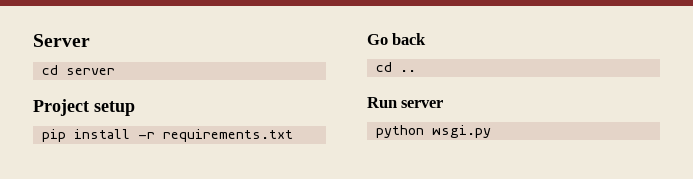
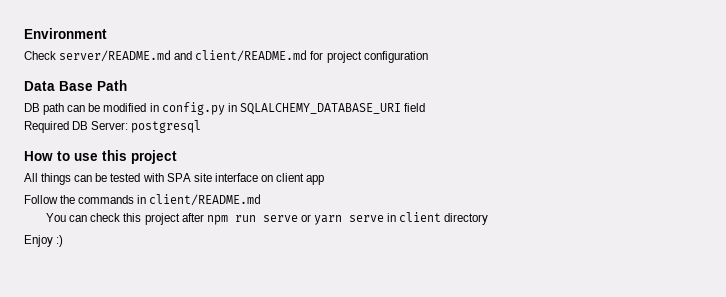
- Server
- cd server
- Project setup
- pip install -r requirements.txt
- Go back
- cd ..
- Run server
- python wsgi.py
+ Environment
+ Check server/README.md and client/README.md for project configuration
+ Data Base Path
+ DB path can be modified in config.py in SQLALCHEMY_DATABASE_URI field
+ Required DB Server: postgresql
+ How to use this project
+ All things can be tested with SPA site interface on client app
+ Follow the commands in client/README.md
+ You can check this project after npm run serve or yarn serve in client directory
+ Enjoy :)

